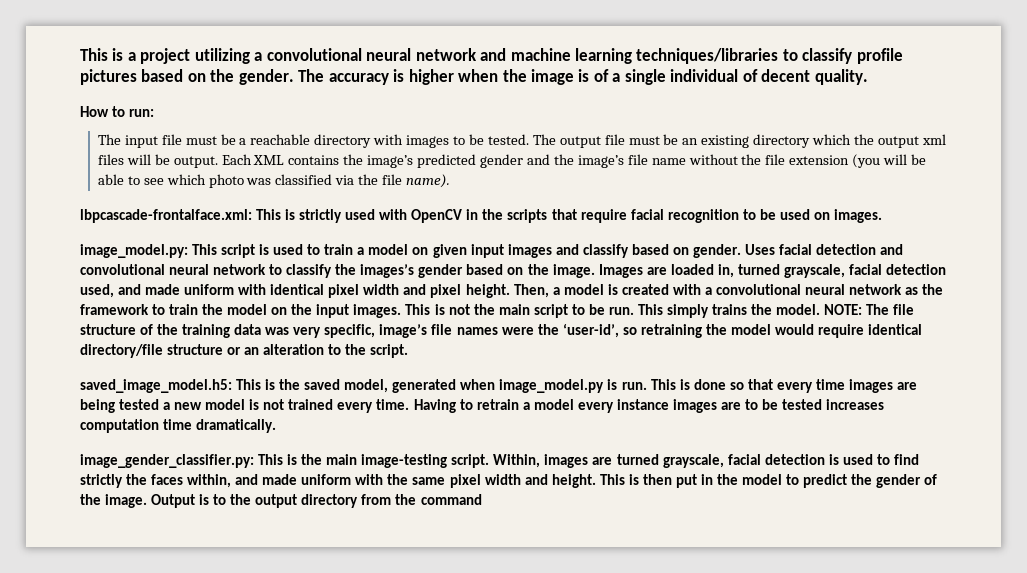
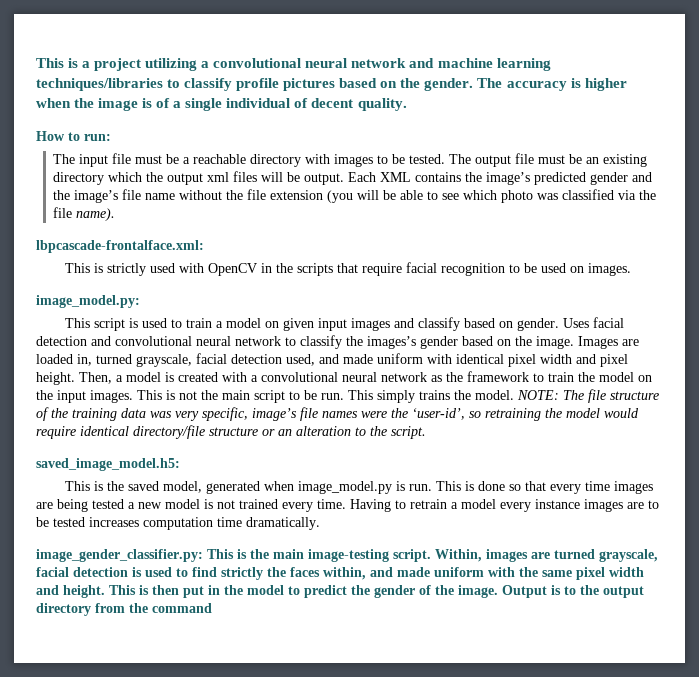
- lbpcascade-frontalface.xml: This is strictly used with OpenCV in the scripts that require facial recognition to be used on images.
+ lbpcascade-frontalface.xml:
+ This is strictly used with OpenCV in the scripts that require facial recognition to be used on images.
- image_model.py: This script is used to train a model on given input images and classify based on gender.
+ image_model.py:
+ This script is used to train a model on given input images and classify based on gender.
- saved_image_model.h5: This is the saved model, generated when image_model.py is run.
+ saved_image_model.h5:
+ This is the saved model, generated when image_model.py is run.

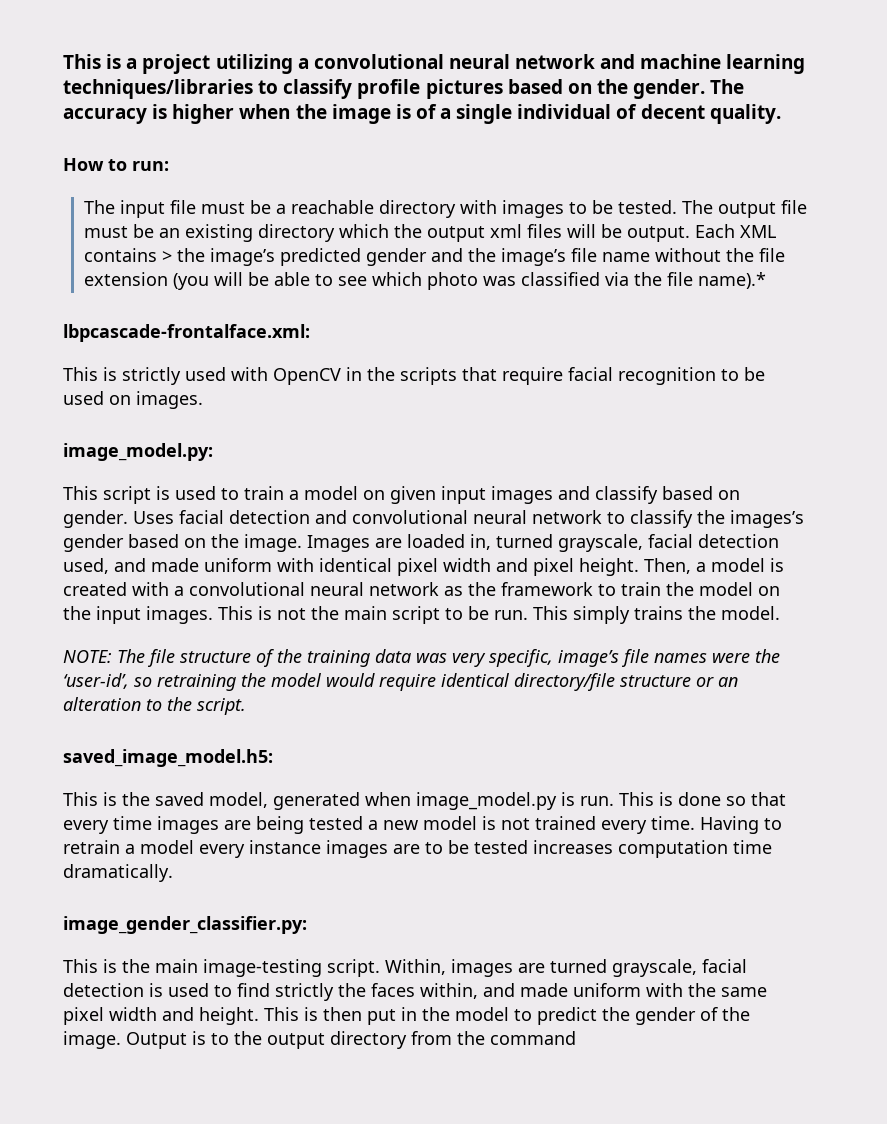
- Each XML contains the image’s predicted gender and the image’s file name without the file extension (you will be able to see which photo was classified via the file name).
+ Each XML contains > the image’s predicted gender and the image’s file name without the file extension (you will be able to see which photo was classified via the file name).*
- This simply trains the model. NOTE: The file structure of the training data was very specific, image’s file names were the ‘user-id’, so retraining the model would require identical directory/file structure or an alteration to the script.
+ This simply trains the model.
+ NOTE: The file structure of the training data was very specific, image’s file names were the ‘user-id’, so retraining the model would require identical directory/file structure or an alteration to the script.
- image_gender_classifier.py: This is the main image-testing script.
+ image_gender_classifier.py:
+ This is the main image-testing script.

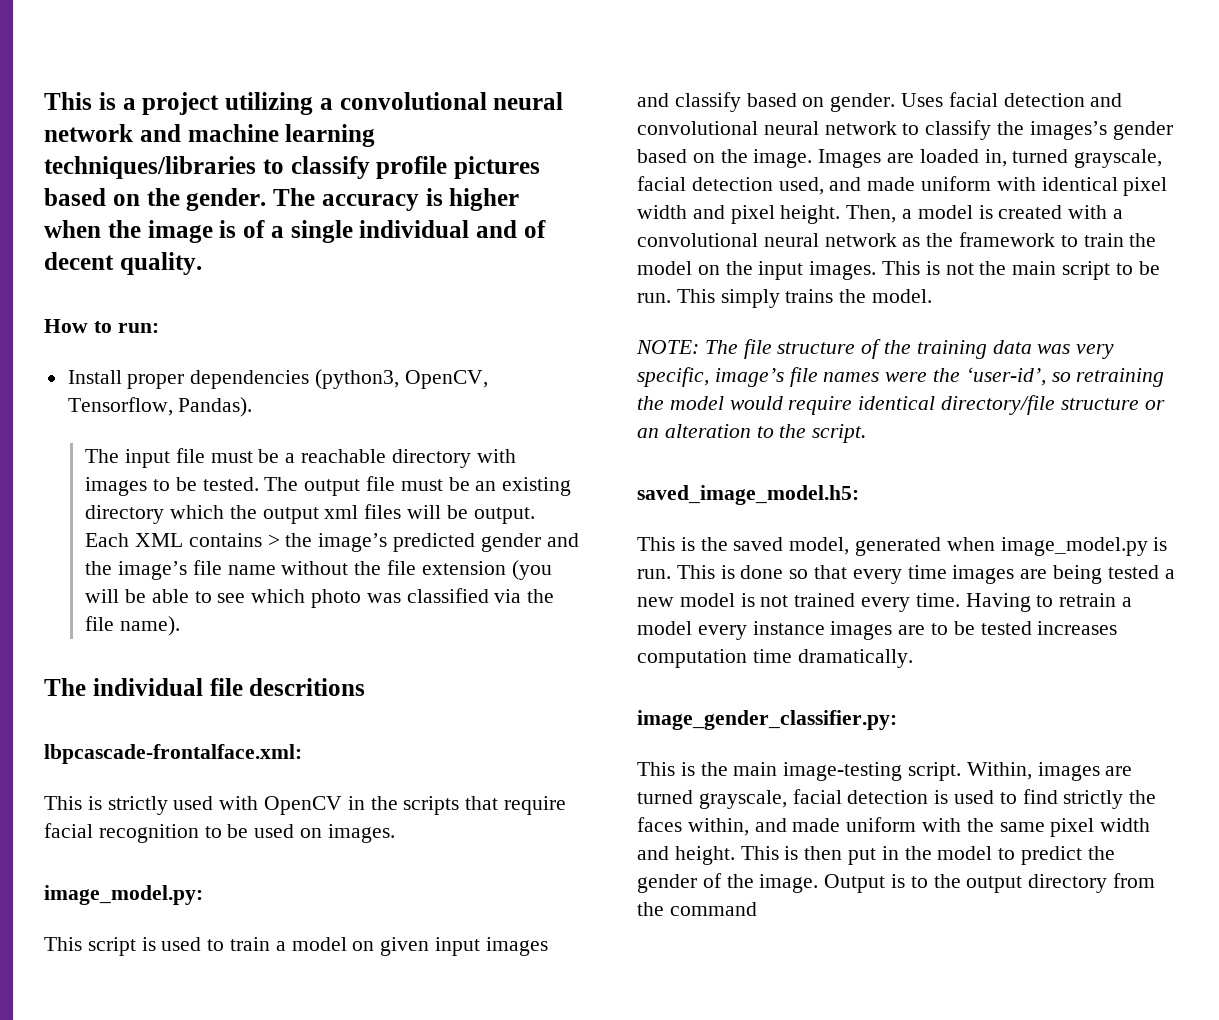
- The accuracy is higher when the image is of a single individual of decent quality.
+ The accuracy is higher when the image is of a single individual and of decent quality.
+ Install proper dependencies (python3, OpenCV, Tensorflow, Pandas).
- Each XML contains > the image’s predicted gender and the image’s file name without the file extension (you will be able to see which photo was classified via the file name).*
+ Each XML contains > the image’s predicted gender and the image’s file name without the file extension (you will be able to see which photo was classified via the file name).
+ The individual file descritions

